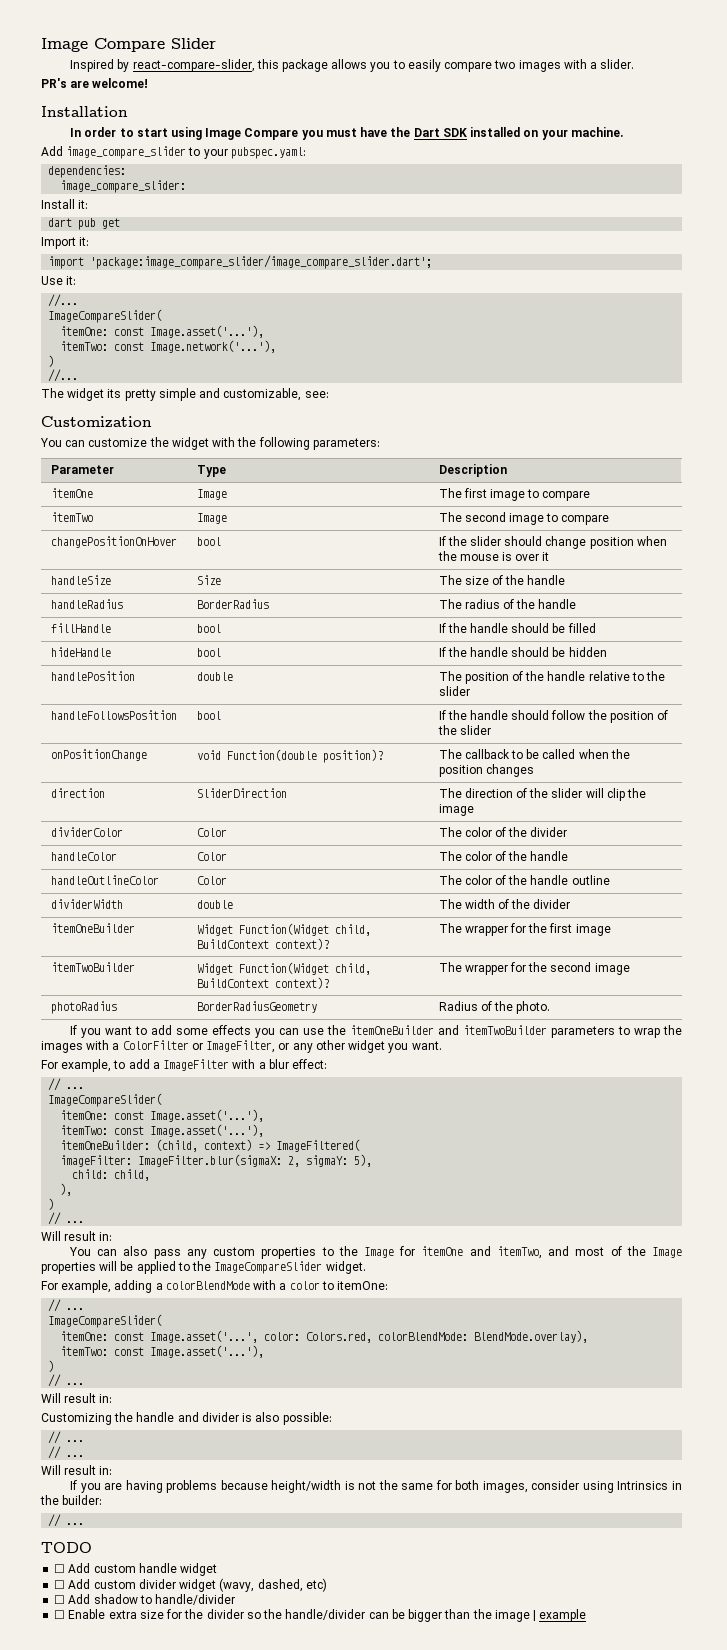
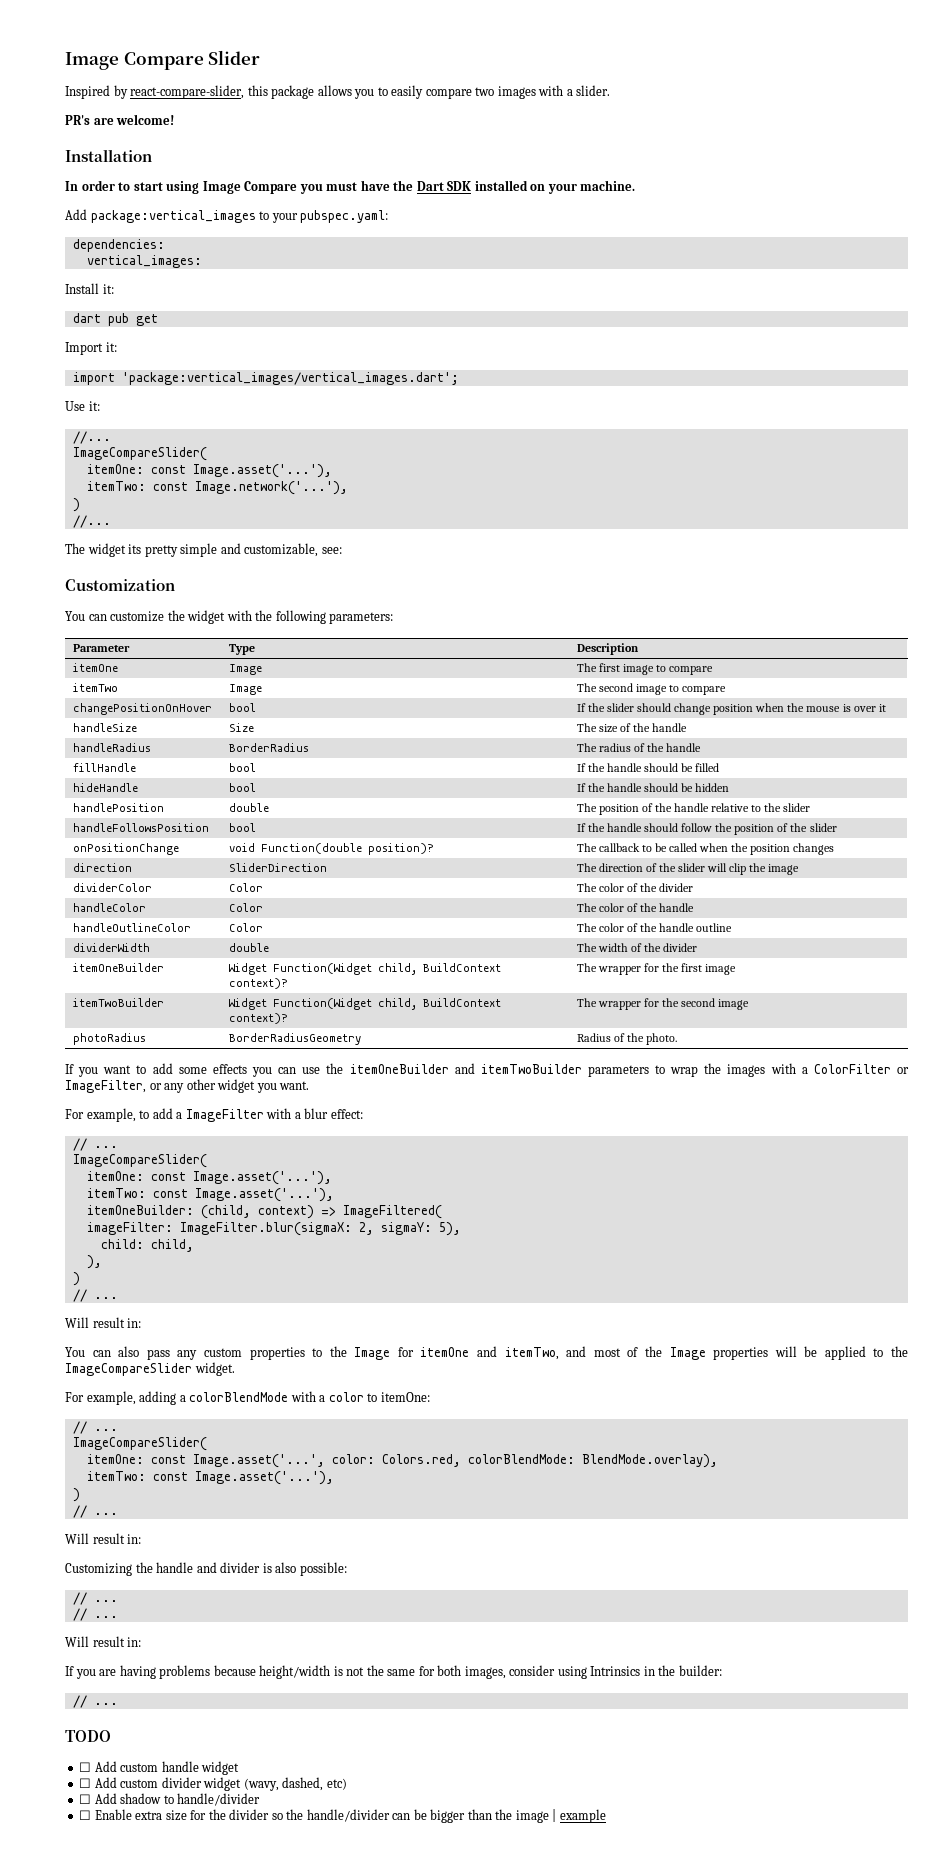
- Add image_compare_slider to your pubspec.yaml:
+ Add package:vertical_images to your pubspec.yaml:
- image_compare_slider:
+ vertical_images:
- import 'package:image_compare_slider/image_compare_slider.dart';
+ import 'package:vertical_images/vertical_images.dart';

